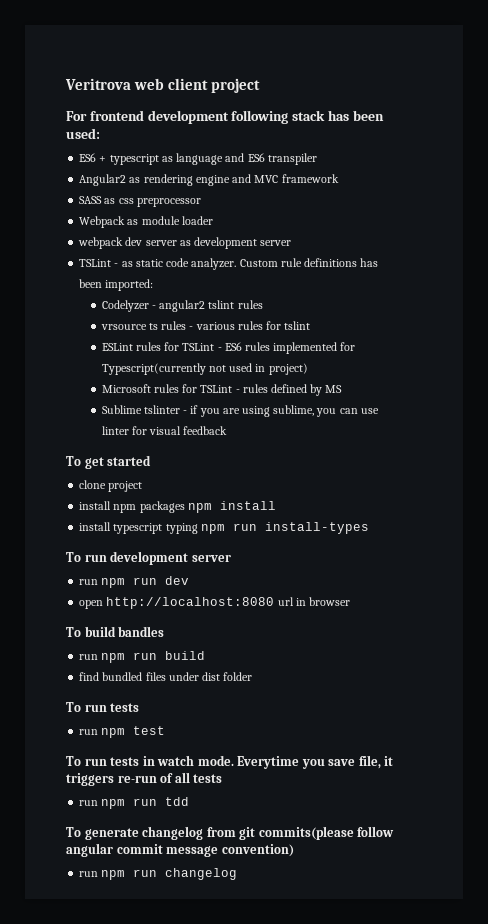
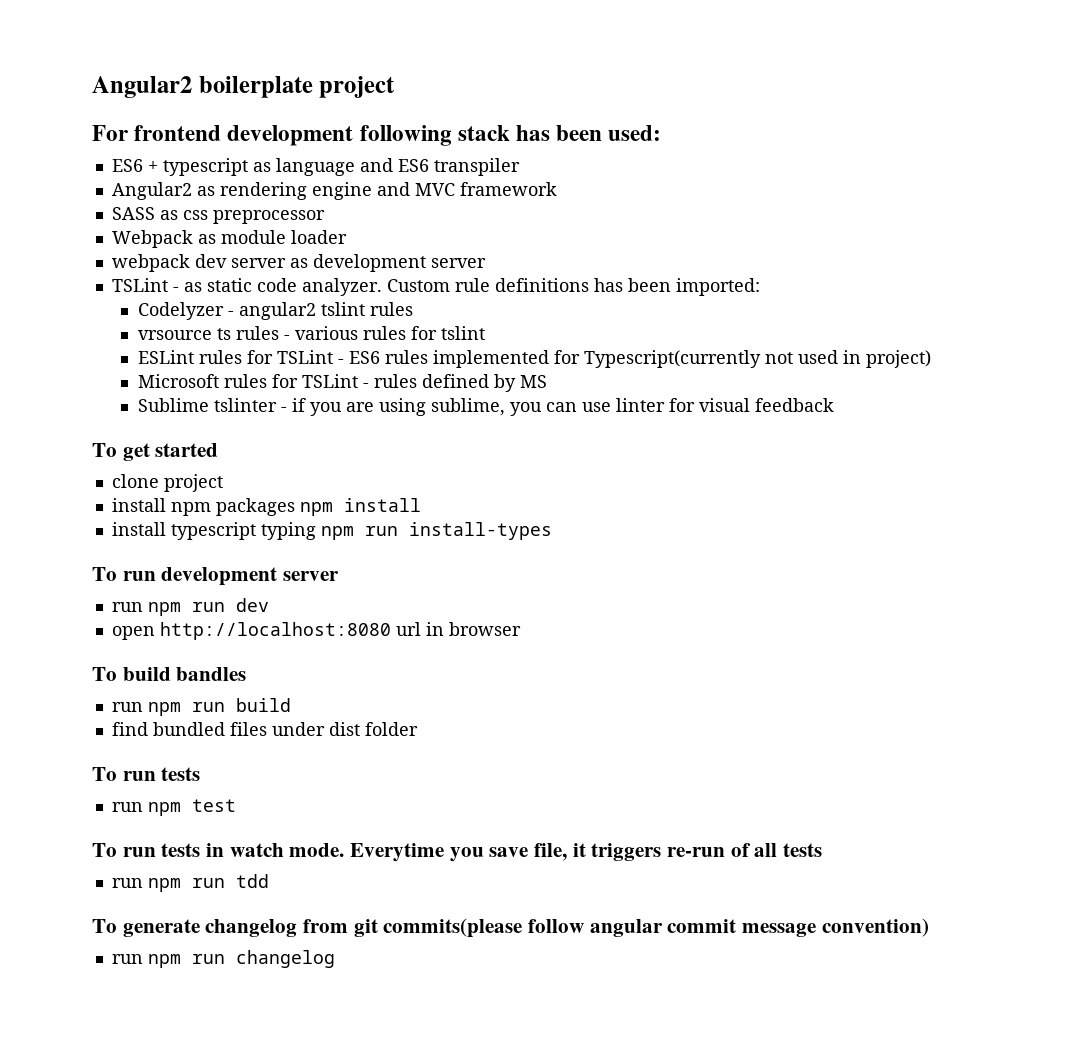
- Veritrova web client project
+ Angular2 boilerplate project

